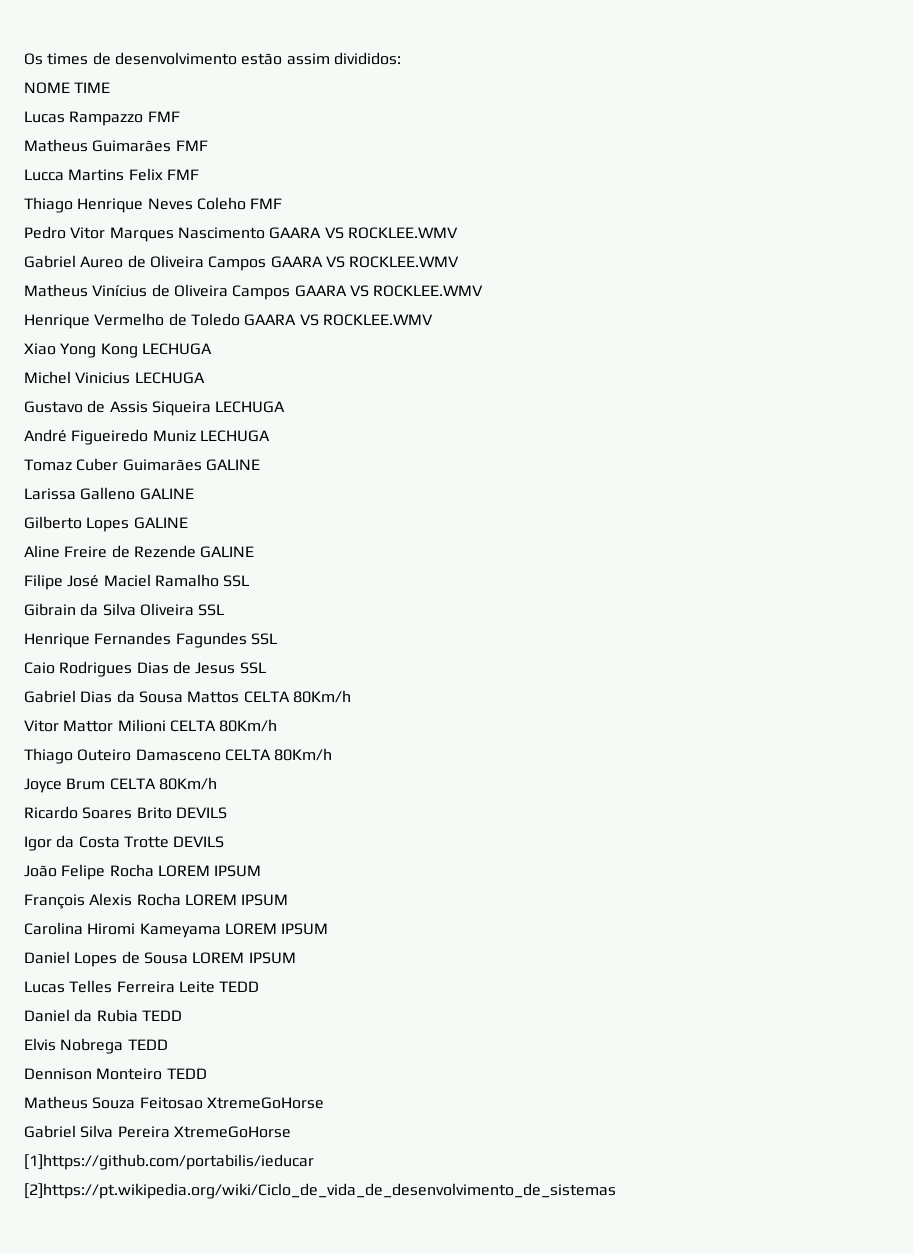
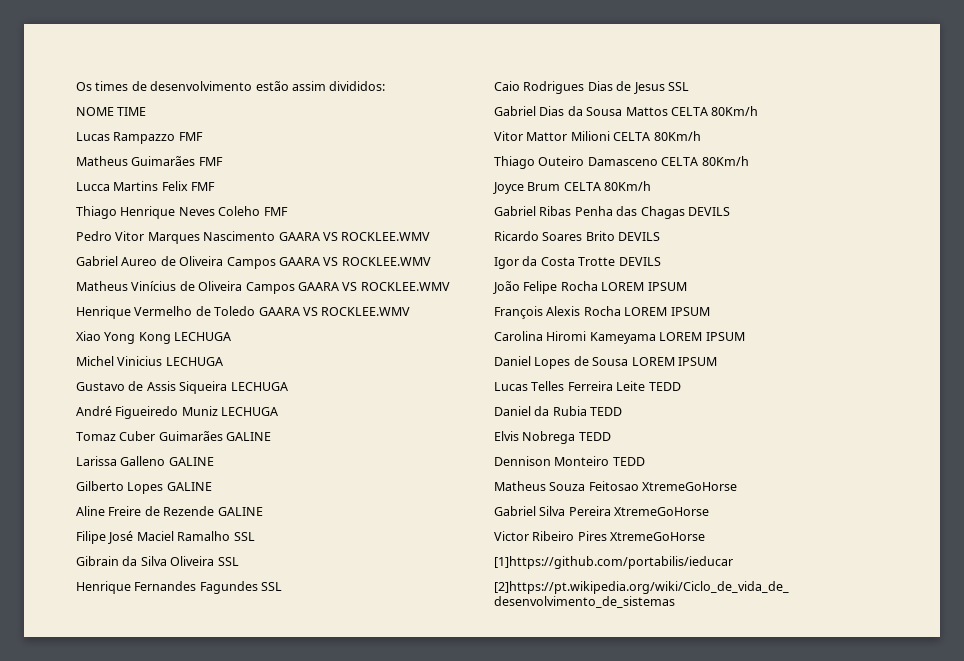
+ Gabriel Ribas Penha das Chagas DEVILS
+ Victor Ribeiro Pires XtremeGoHorse

